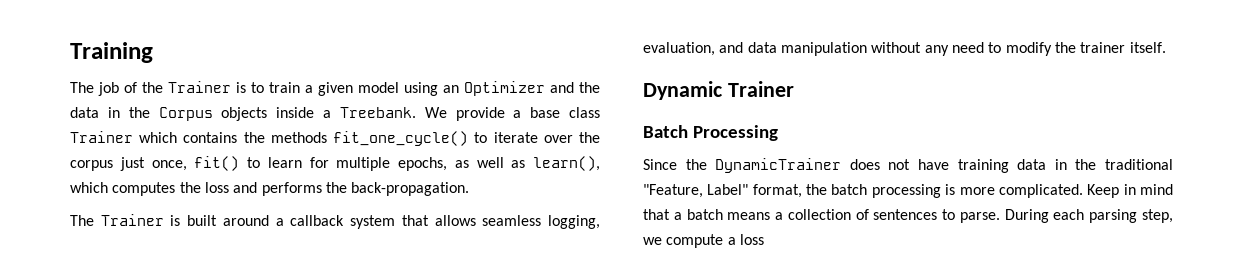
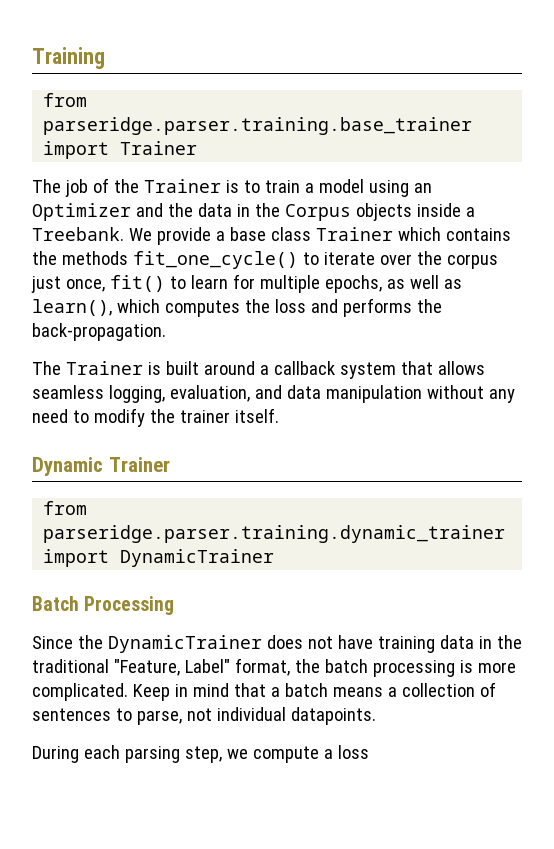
+ from parseridge.parser.training.base_trainer import Trainer
- The job of the Trainer is to train a given model using an Optimizer and the data in the Corpus objects inside a Treebank.
+ The job of the Trainer is to train a model using an Optimizer and the data in the Corpus objects inside a Treebank.
+ from parseridge.parser.training.dynamic_trainer import DynamicTrainer
- Keep in mind that a batch means a collection of sentences to parse. During each parsing step, we compute a loss
+ Keep in mind that a batch means a collection of sentences to parse, not individual datapoints.
+ During each parsing step, we compute a loss

